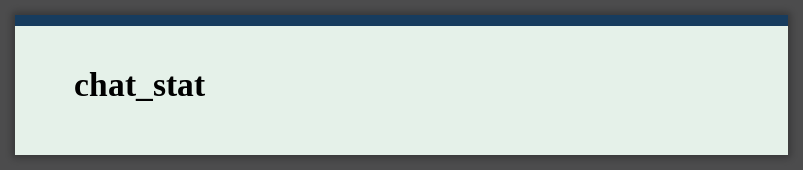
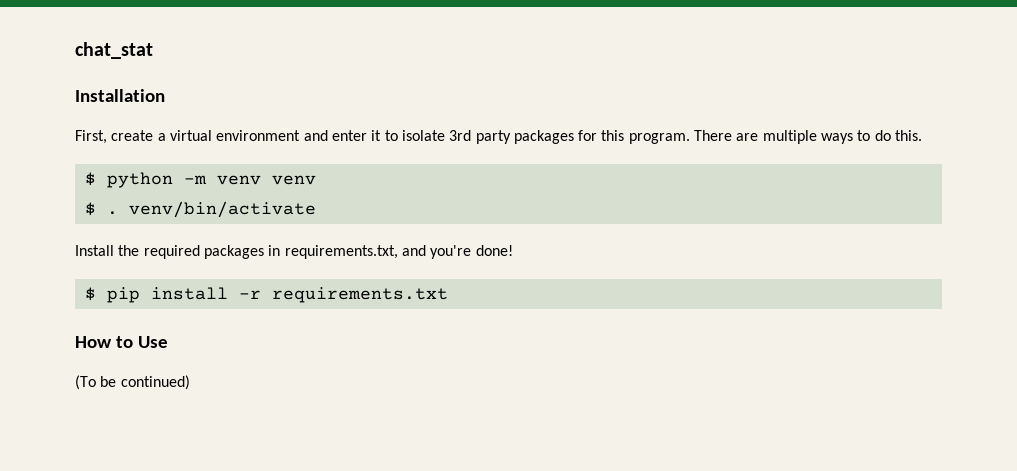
+ Installation
+ First, create a virtual environment and enter it to isolate 3rd party packages for this program. There are multiple ways to do this.
+ $ python -m venv venv
+ $ . venv/bin/activate
+ Install the required packages in requirements.txt, and you're done!
+ $ pip install -r requirements.txt
+ How to Use
+ (To be continued)

